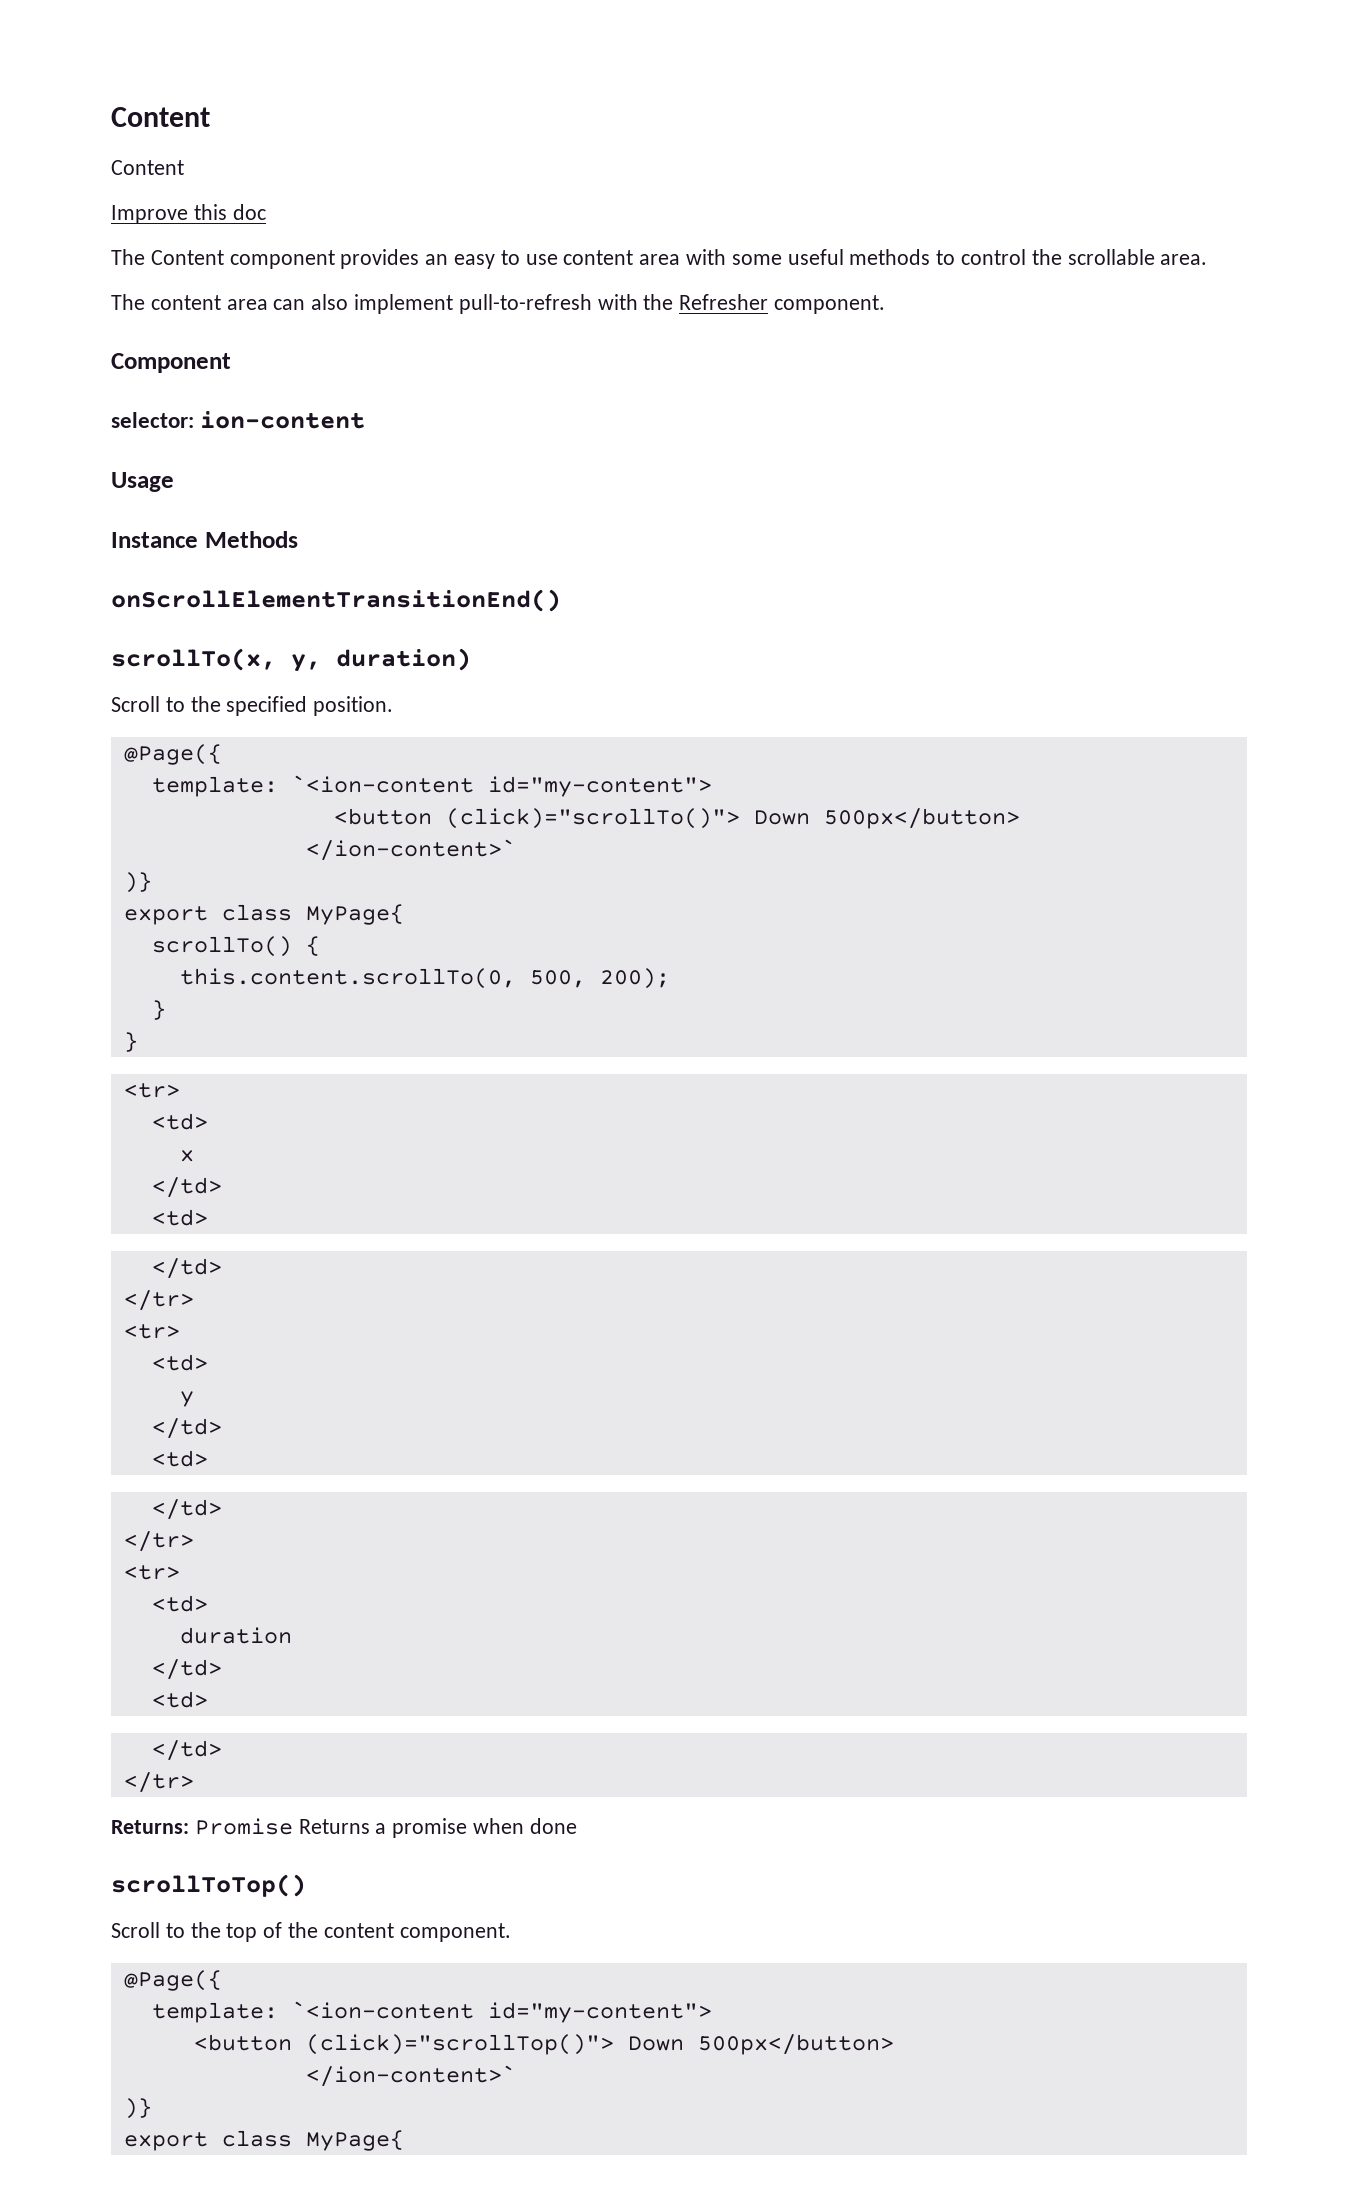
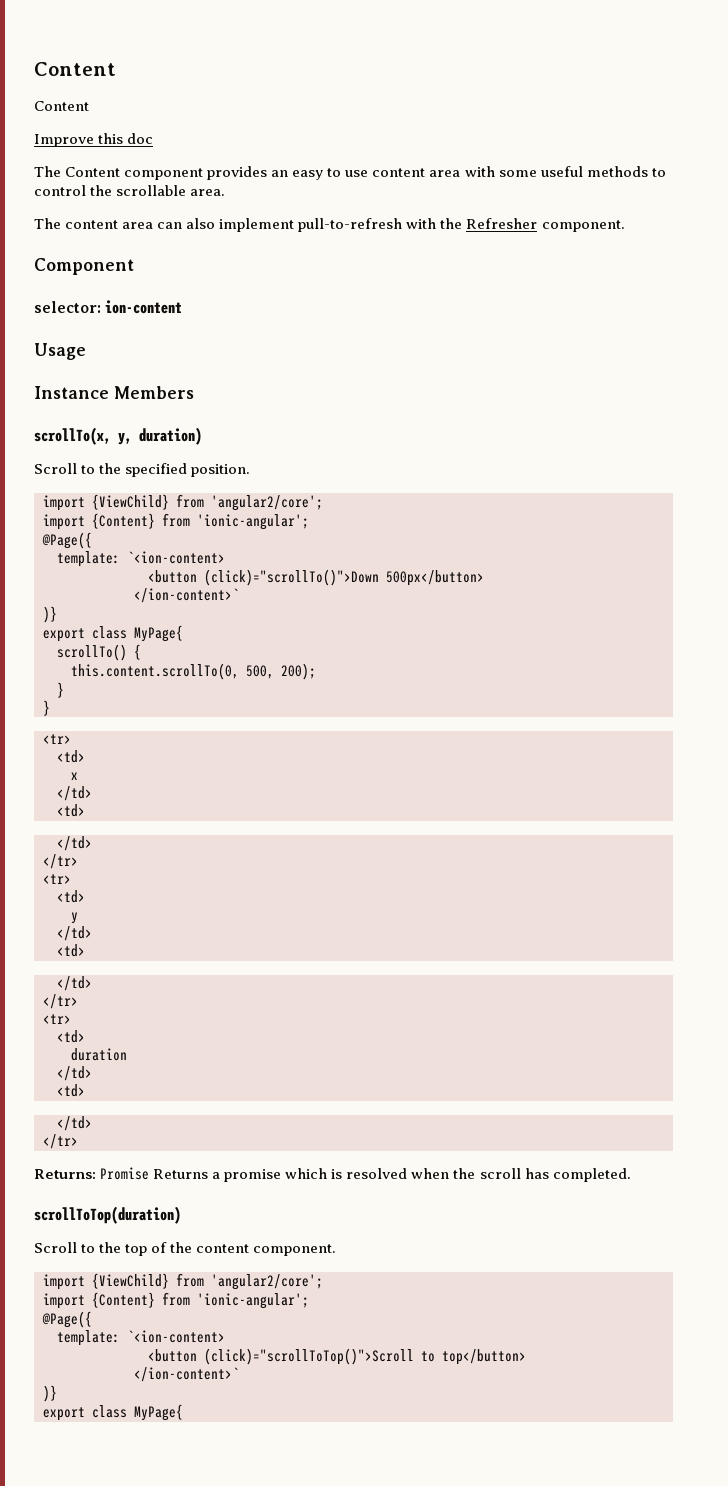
- Instance Methods
- onScrollElementTransitionEnd()
+ Instance Members
  Scroll to the specified position.
+ import {ViewChild} from 'angular2/core';
+ import {Content} from 'ionic-angular';
  @Page({
- template: `<ion-content id="my-content">
- <button (click)="scrollTo()"> Down 500px</button>
+ template: `<ion-content>
+ <button (click)="scrollTo()">Down 500px</button>
- Returns: Promise Returns a promise when done
- scrollToTop()
+ Returns: Promise Returns a promise which is resolved when the scroll has completed.
+ scrollToTop(duration)
  Scroll to the top of the content component.
+ import {ViewChild} from 'angular2/core';
+ import {Content} from 'ionic-angular';
  @Page({
- template: `<ion-content id="my-content">
- <button (click)="scrollTop()"> Down 500px</button>
+ template: `<ion-content>
+ <button (click)="scrollToTop()">Scroll to top</button>

